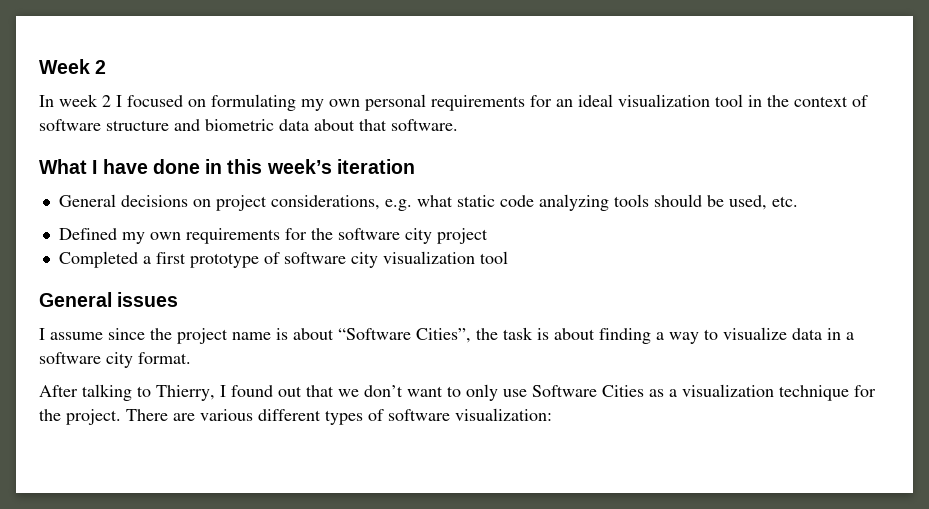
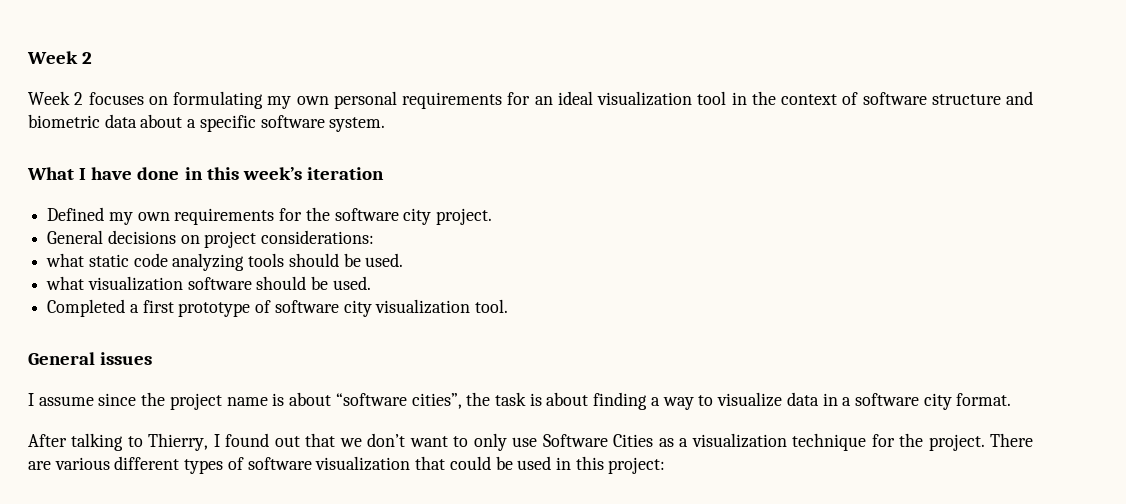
- In week 2 I focused on formulating my own personal requirements for an ideal visualization tool in the context of software structure and biometric data about that software.
+ Week 2 focuses on formulating my own personal requirements for an ideal visualization tool in the context of software structure and biometric data about a specific software system.
- General decisions on project considerations, e.g. what static code analyzing tools should be used, etc.
- Defined my own requirements for the software city project
+ Defined my own requirements for the software city project.
+ General decisions on project considerations:
+ what static code analyzing tools should be used.
+ what visualization software should be used.
- Completed a first prototype of software city visualization tool
+ Completed a first prototype of software city visualization tool.
- I assume since the project name is about “Software Cities”, the task is about finding a way to visualize data in a software city format.
+ I assume since the project name is about “software cities”, the task is about finding a way to visualize data in a software city format.
- There are various different types of software visualization:
+ There are various different types of software visualization that could be used in this project:

